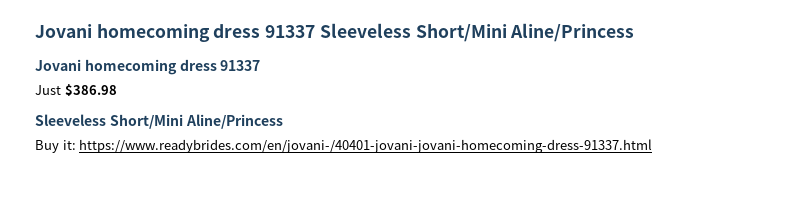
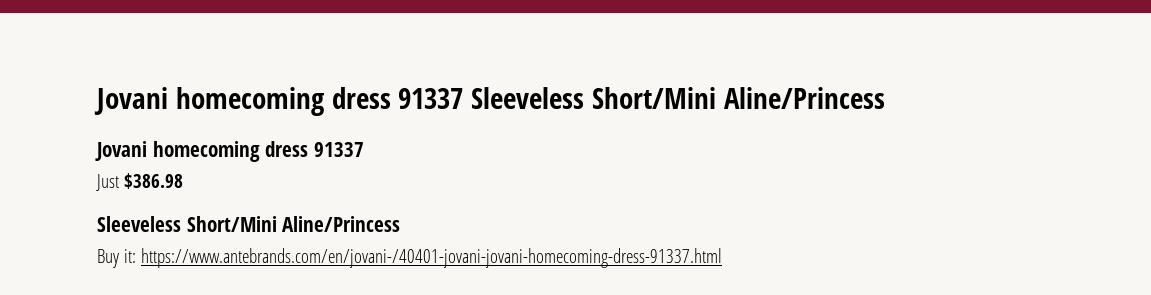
- Buy it: https://www.readybrides.com/en/jovani-/40401-jovani-jovani-homecoming-dress-91337.html
+ Buy it: https://www.antebrands.com/en/jovani-/40401-jovani-jovani-homecoming-dress-91337.html

